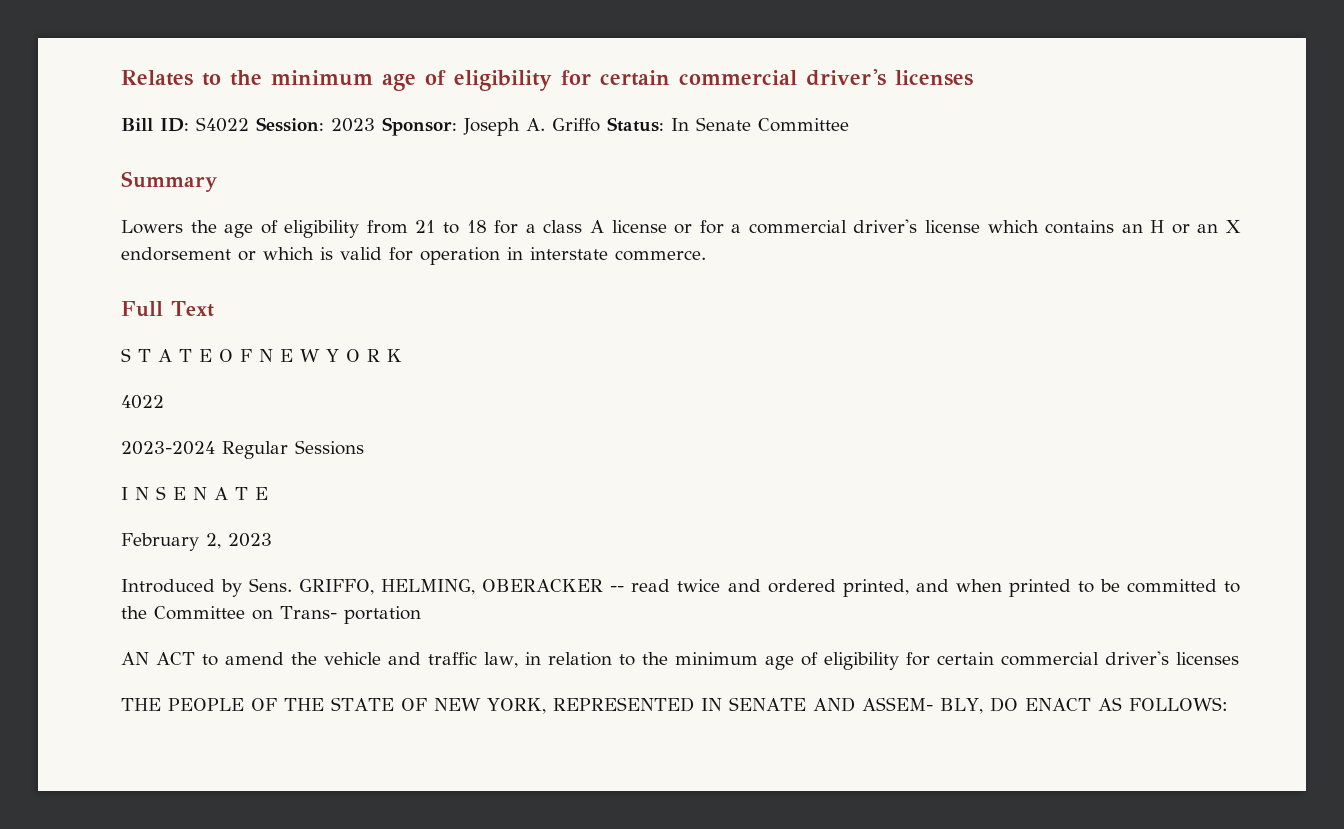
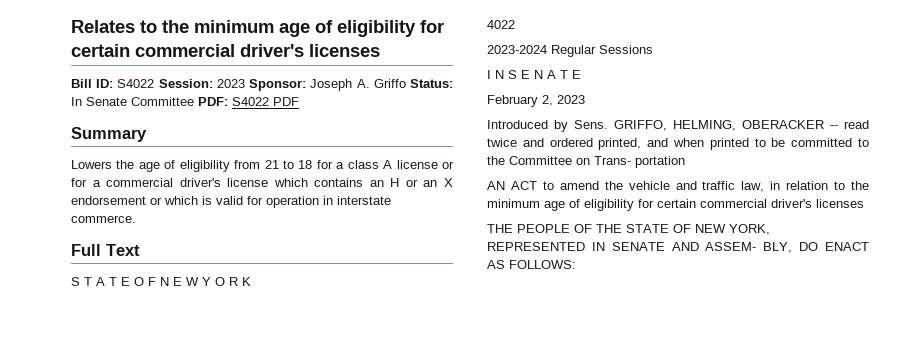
- Bill ID: S4022 Session: 2023 Sponsor: Joseph A. Griffo Status: In Senate Committee
+ Bill ID: S4022 Session: 2023 Sponsor: Joseph A. Griffo Status: In Senate Committee PDF: S4022 PDF

